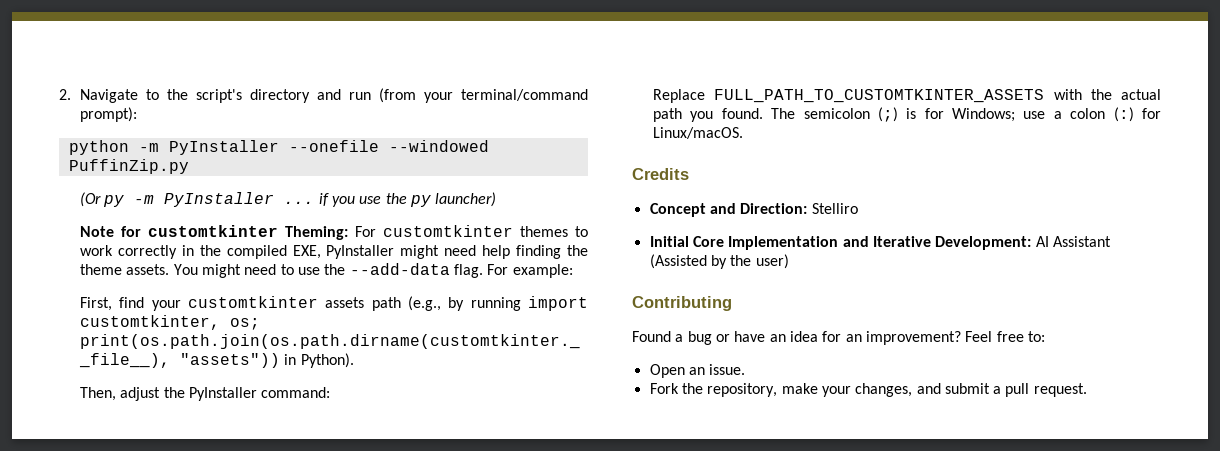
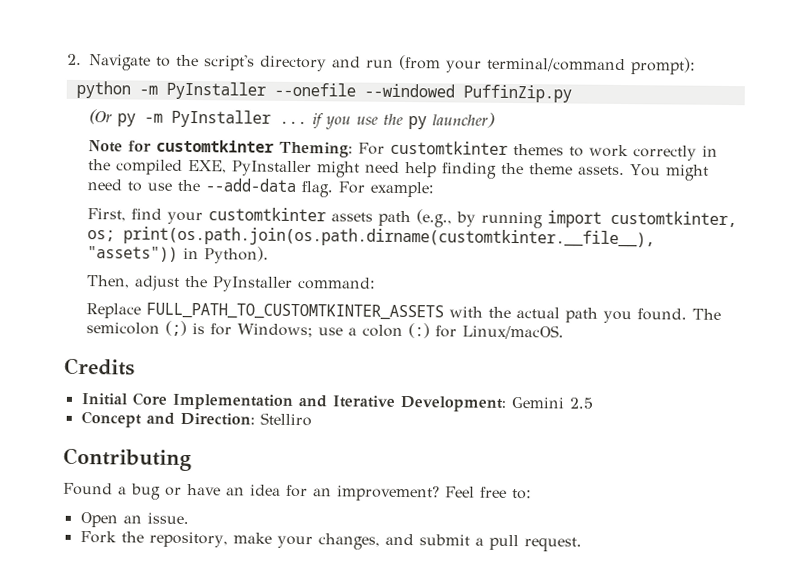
- Concept and Direction: Stelliro
- Initial Core Implementation and Iterative Development: AI Assistant (Assisted by the user)
+ Initial Core Implementation and Iterative Development: Gemini 2.5
+ Concept and Direction: Stelliro

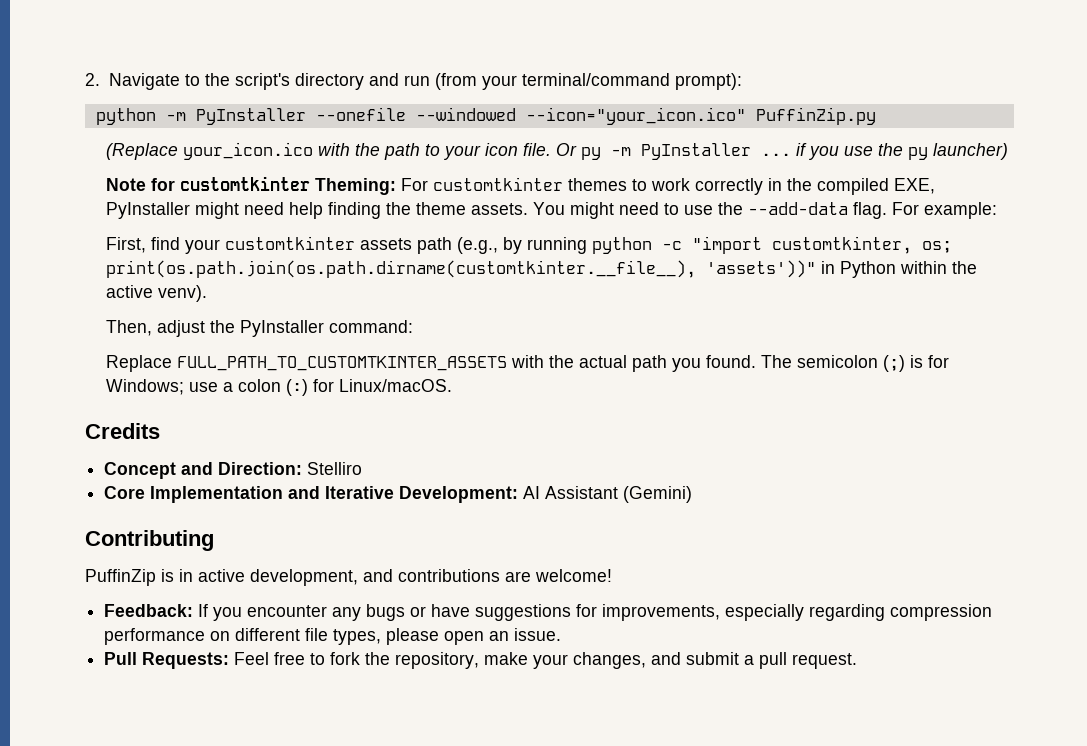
- python -m PyInstaller --onefile --windowed PuffinZip.py
+ python -m PyInstaller --onefile --windowed --icon="your_icon.ico" PuffinZip.py
- (Or py -m PyInstaller ... if you use the py launcher)
+ (Replace your_icon.ico with the path to your icon file. Or py -m PyInstaller ... if you use the py launcher)
- First, find your customtkinter assets path (e.g., by running import customtkinter, os; print(os.path.join(os.path.dirname(customtkinter.__file__), "assets")) in Python).
+ First, find your customtkinter assets path (e.g., by running python -c "import customtkinter, os; print(os.path.join(os.path.dirname(customtkinter.__file__), 'assets'))" in Python within the active venv).
- Initial Core Implementation and Iterative Development: Gemini 2.5
  Concept and Direction: Stelliro
+ Core Implementation and Iterative Development: AI Assistant (Gemini)
  Contributing
- Found a bug or have an idea for an improvement? Feel free to:
- Open an issue.
- Fork the repository, make your changes, and submit a pull request.
+ PuffinZip is in active development, and contributions are welcome!
+ Feedback: If you encounter any bugs or have suggestions for improvements, especially regarding compression performance on different file types, please open an issue.
+ Pull Requests: Feel free to fork the repository, make your changes, and submit a pull request.

